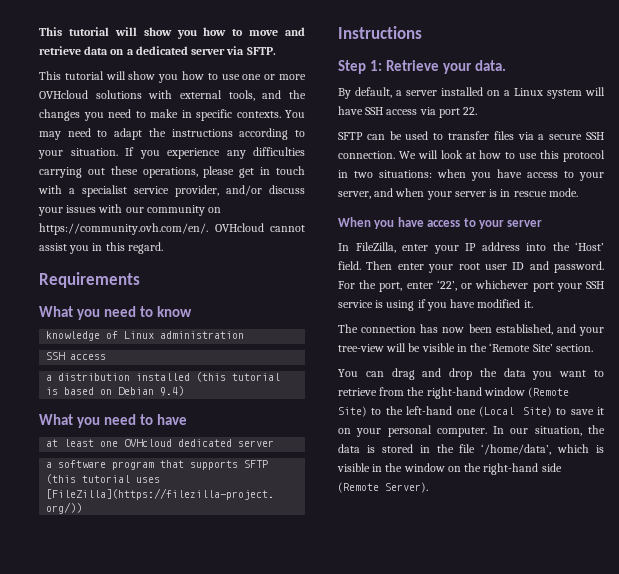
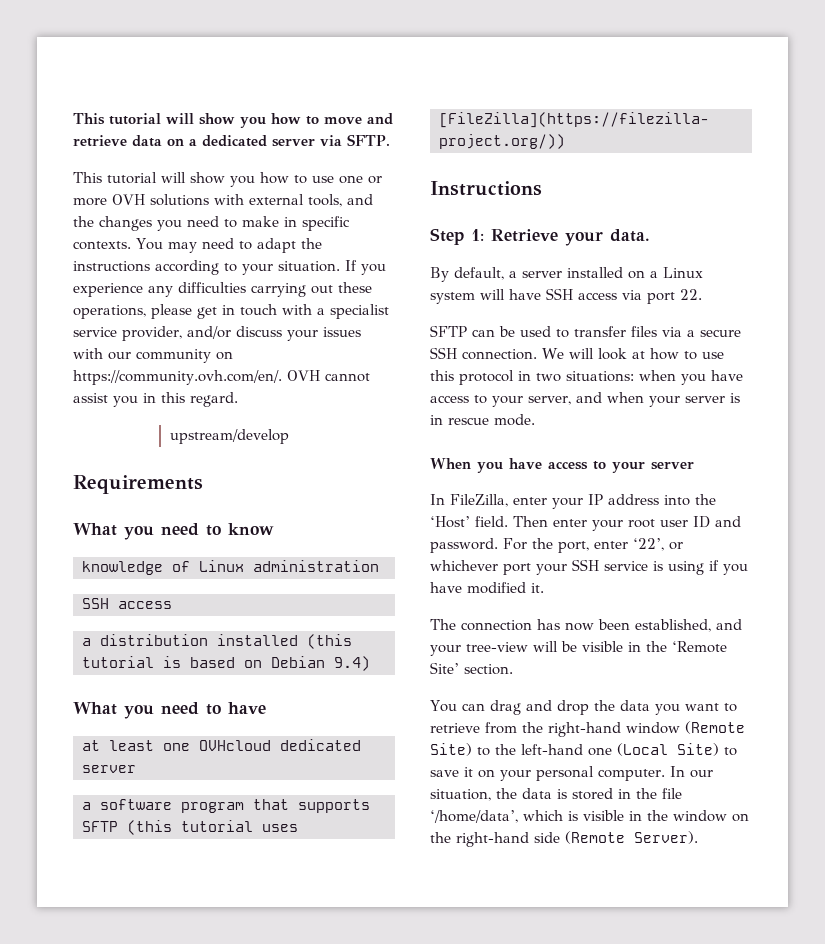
- This tutorial will show you how to use one or more OVHcloud solutions with external tools, and the changes you need to make in specific contexts.
+ This tutorial will show you how to use one or more OVH solutions with external tools, and the changes you need to make in specific contexts.
- If you experience any difficulties carrying out these operations, please get in touch with a specialist service provider, and/or discuss your issues with our community on https://community.ovh.com/en/. OVHcloud cannot assist you in this regard.
+ If you experience any difficulties carrying out these operations, please get in touch with a specialist service provider, and/or discuss your issues with our community on https://community.ovh.com/en/. OVH cannot assist you in this regard.
+ upstream/develop

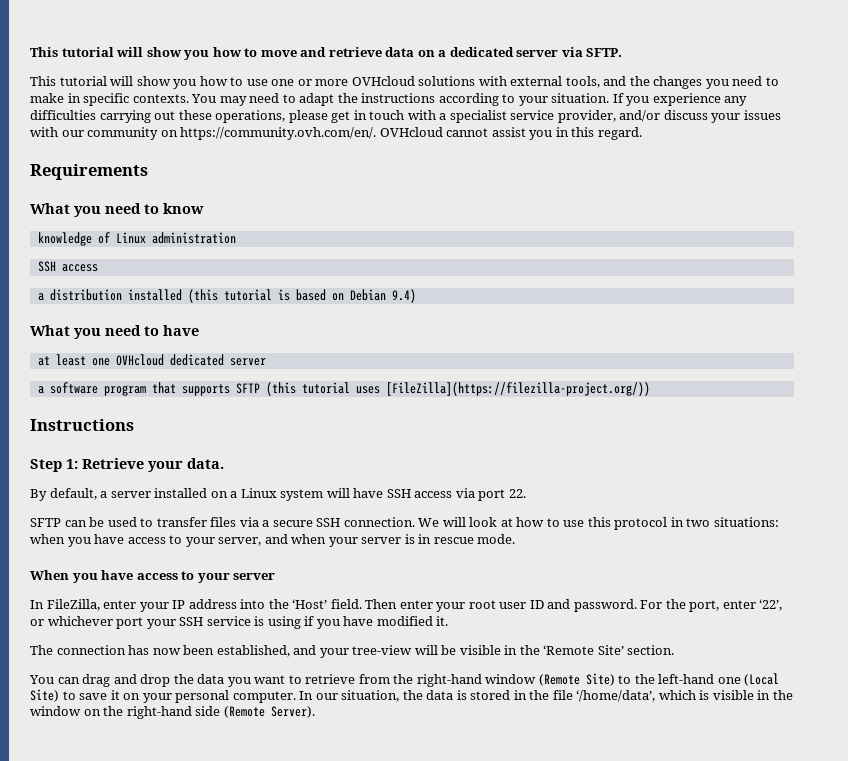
- This tutorial will show you how to use one or more OVH solutions with external tools, and the changes you need to make in specific contexts.
+ This tutorial will show you how to use one or more OVHcloud solutions with external tools, and the changes you need to make in specific contexts.
- If you experience any difficulties carrying out these operations, please get in touch with a specialist service provider, and/or discuss your issues with our community on https://community.ovh.com/en/. OVH cannot assist you in this regard.
+ If you experience any difficulties carrying out these operations, please get in touch with a specialist service provider, and/or discuss your issues with our community on https://community.ovh.com/en/. OVHcloud cannot assist you in this regard.
- upstream/develop

